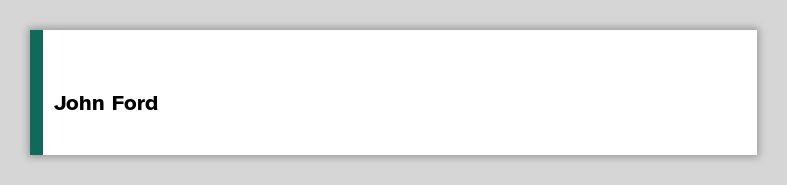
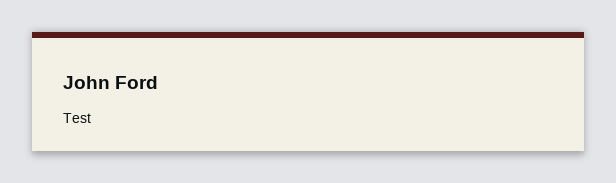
+ Test

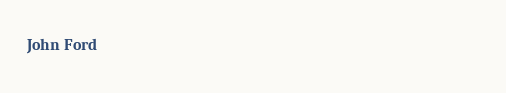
- Test

